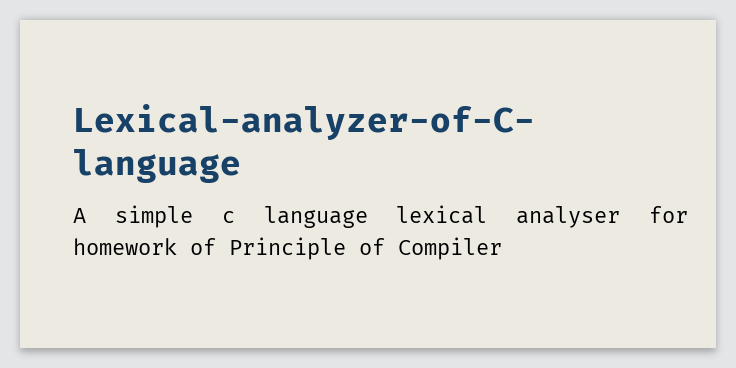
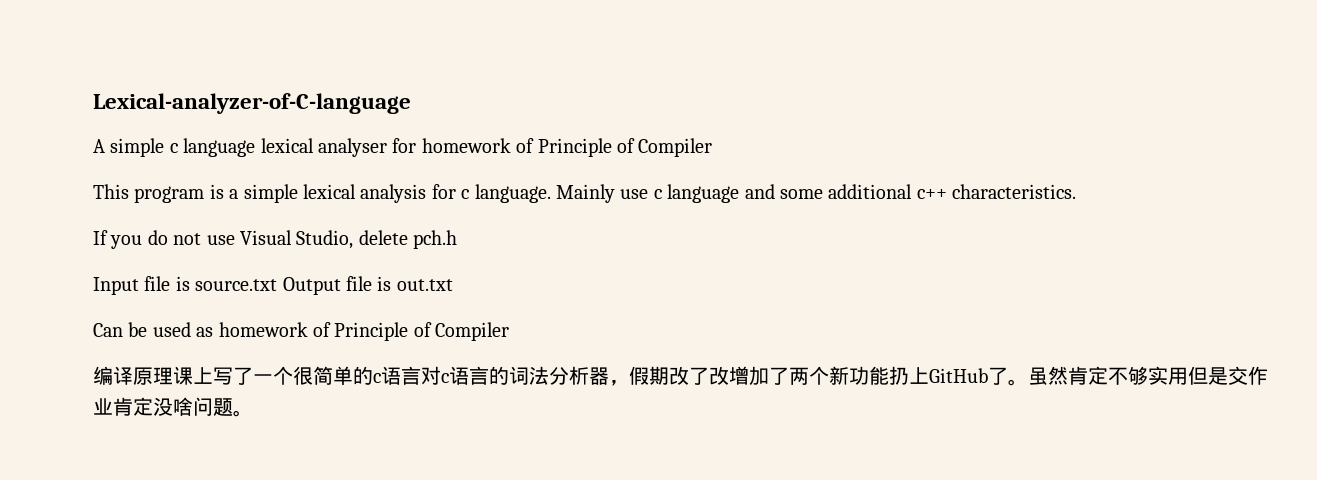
+ This program is a simple lexical analysis for c language. Mainly use c language and some additional c++ characteristics.
+ If you do not use Visual Studio, delete pch.h
+ Input file is source.txt Output file is out.txt
+ Can be used as homework of Principle of Compiler
+ 编译原理课上写了一个很简单的c语言对c语言的词法分析器，假期改了改增加了两个新功能扔上GitHub了。虽然肯定不够实用但是交作业肯定没啥问题。

